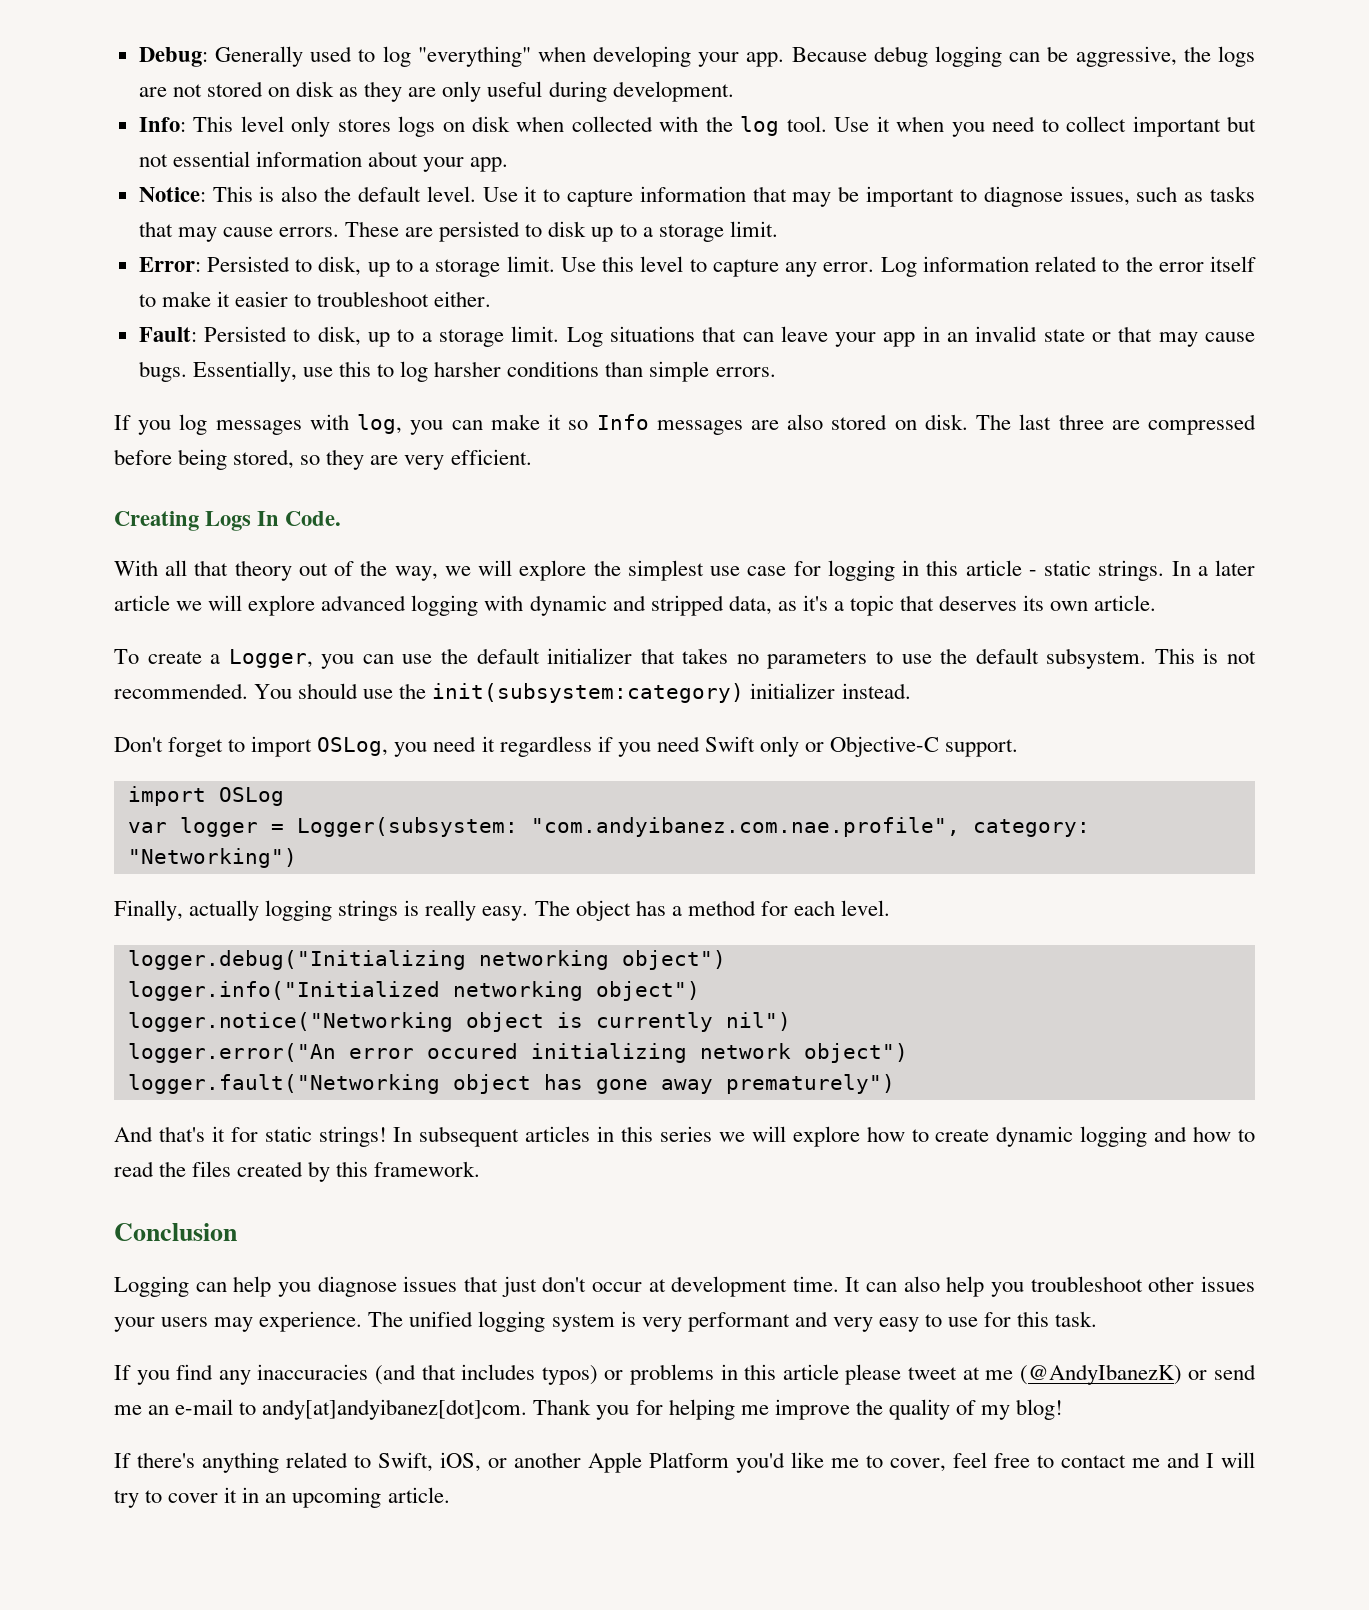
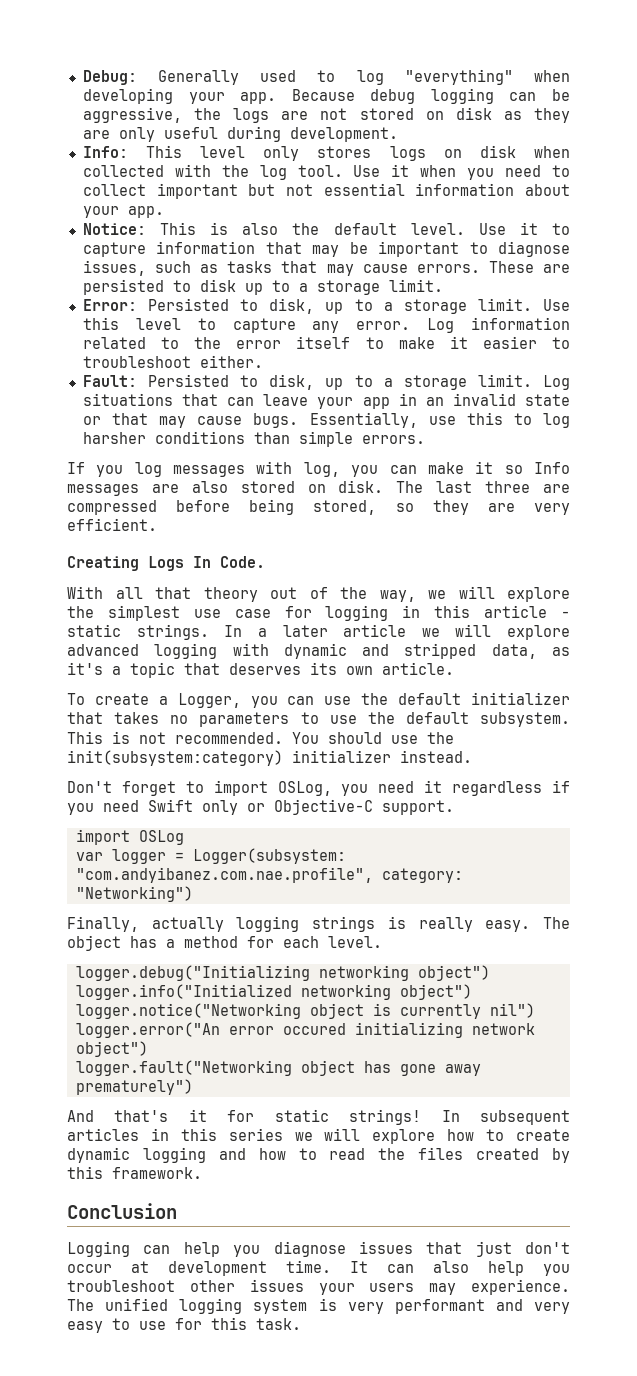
- If you find any inaccuracies (and that includes typos) or problems in this article please tweet at me (@AndyIbanezK) or send me an e-mail to andy[at]andyibanez[dot]com. Thank you for helping me improve the quality of my blog!
- If there's anything related to Swift, iOS, or another Apple Platform you'd like me to cover, feel free to contact me and I will try to cover it in an upcoming article.

